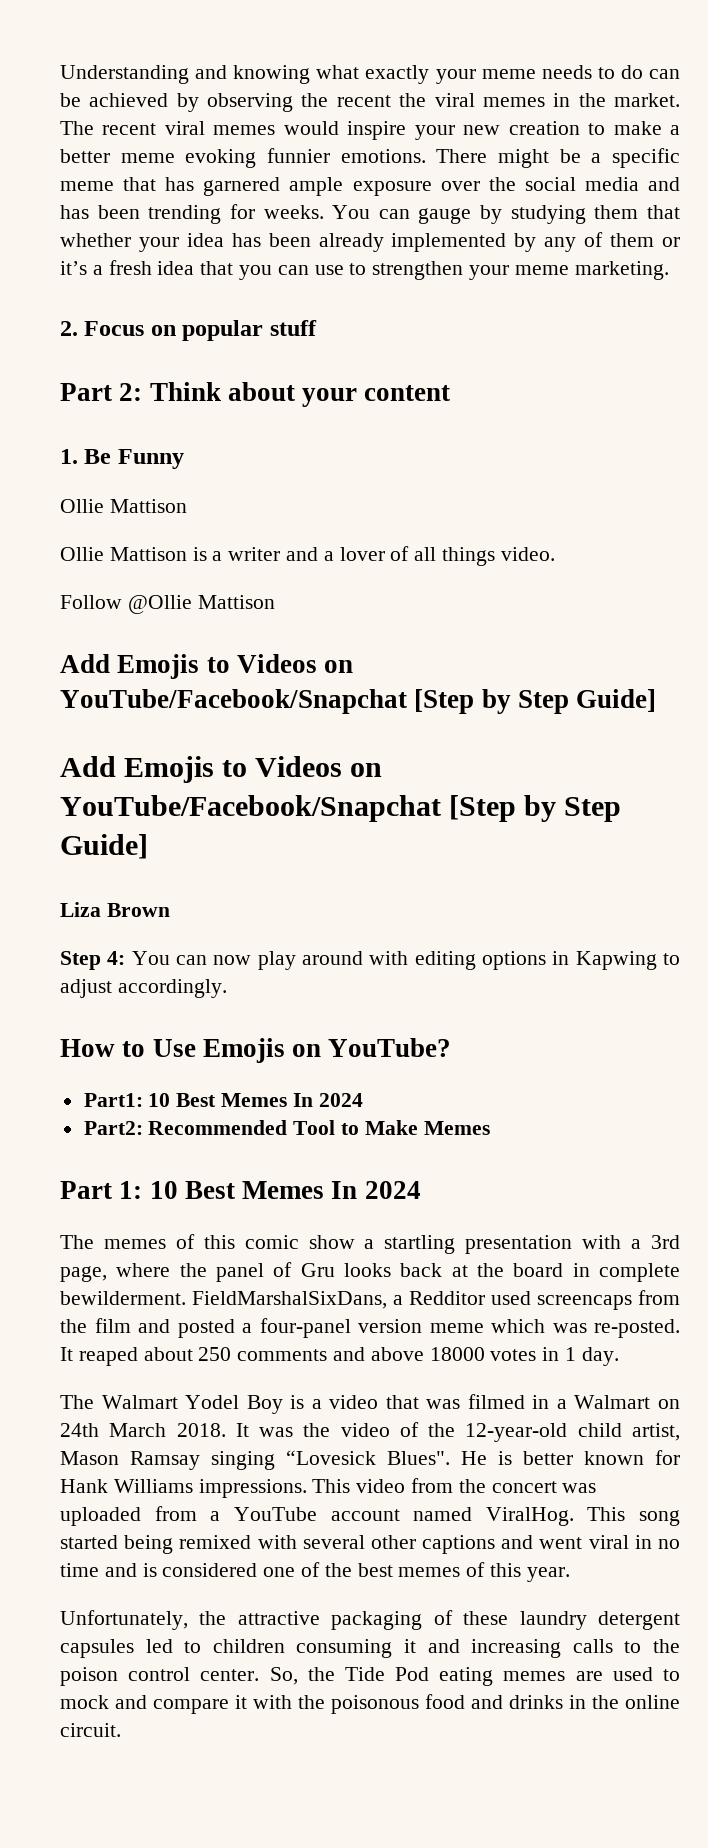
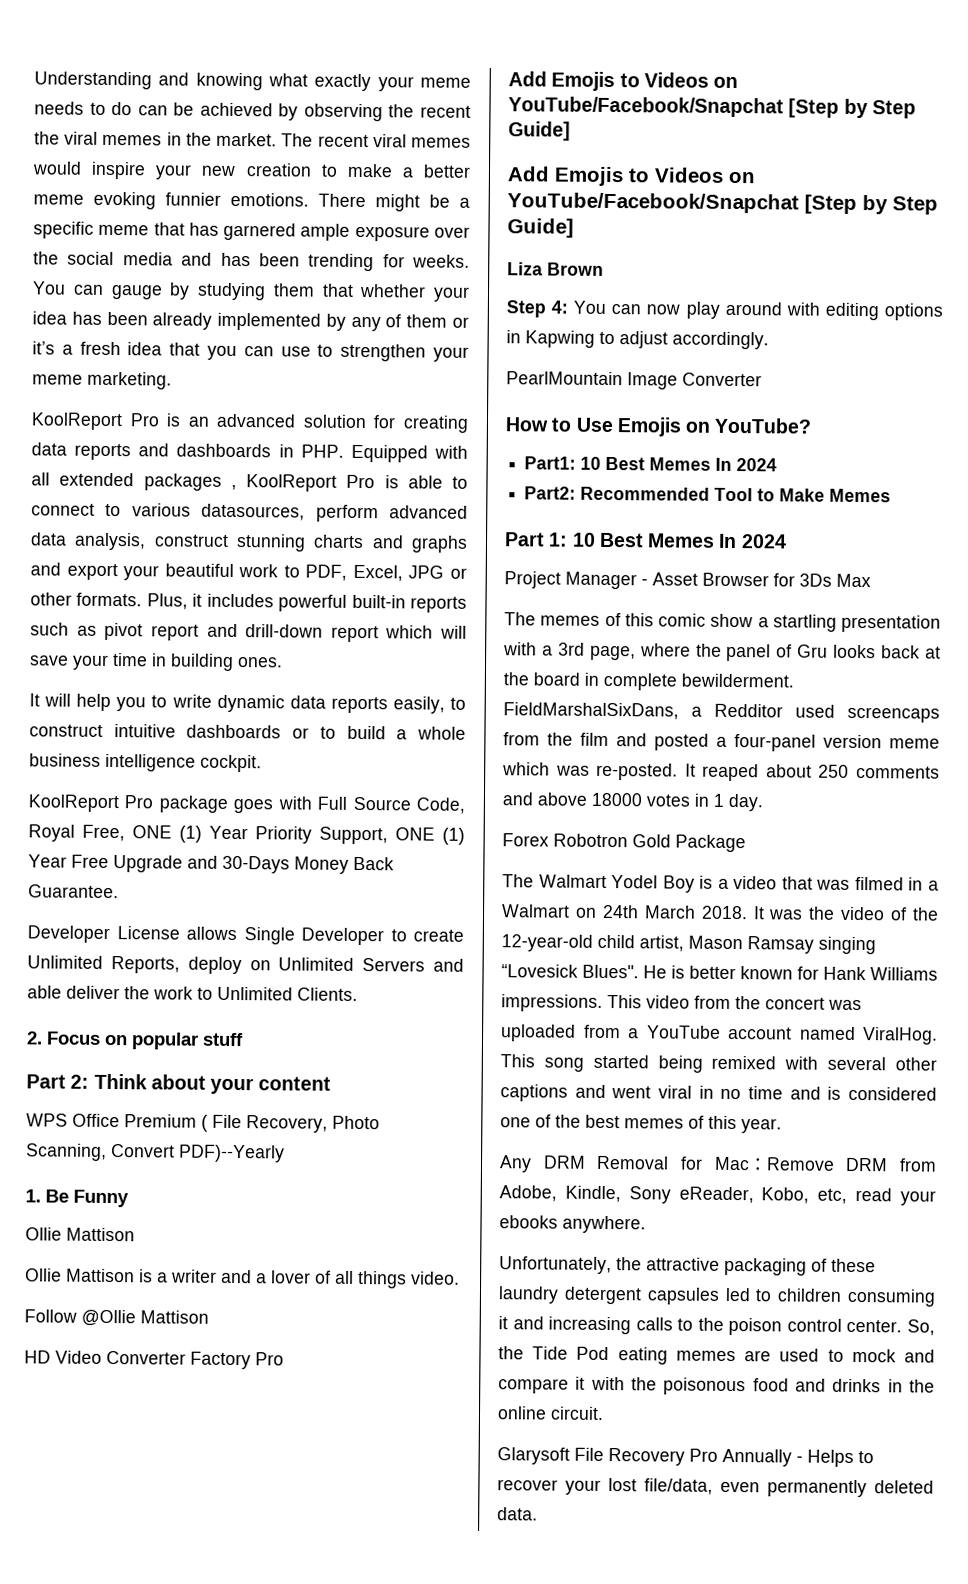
+ KoolReport Pro is an advanced solution for creating data reports and dashboards in PHP. Equipped with all extended packages , KoolReport Pro is able to connect to various datasources, perform advanced data analysis, construct stunning charts and graphs and export your beautiful work to PDF, Excel, JPG or other formats. Plus, it includes powerful built-in reports such as pivot report and drill-down report which will save your time in building ones.
+ It will help you to write dynamic data reports easily, to construct intuitive dashboards or to build a whole business intelligence cockpit.
+ KoolReport Pro package goes with Full Source Code, Royal Free, ONE (1) Year Priority Support, ONE (1) Year Free Upgrade and 30-Days Money Back Guarantee.
+ Developer License allows Single Developer to create Unlimited Reports, deploy on Unlimited Servers and able deliver the work to Unlimited Clients.
+ WPS Office Premium ( File Recovery, Photo Scanning, Convert PDF)--Yearly
+ HD Video Converter Factory Pro
+ PearlMountain Image Converter
+ Project Manager - Asset Browser for 3Ds Max
+ Forex Robotron Gold Package
+ Any DRM Removal for Mac：Remove DRM from Adobe, Kindle, Sony eReader, Kobo, etc, read your ebooks anywhere.
+ Glarysoft File Recovery Pro Annually - Helps to recover your lost file/data, even permanently deleted data.

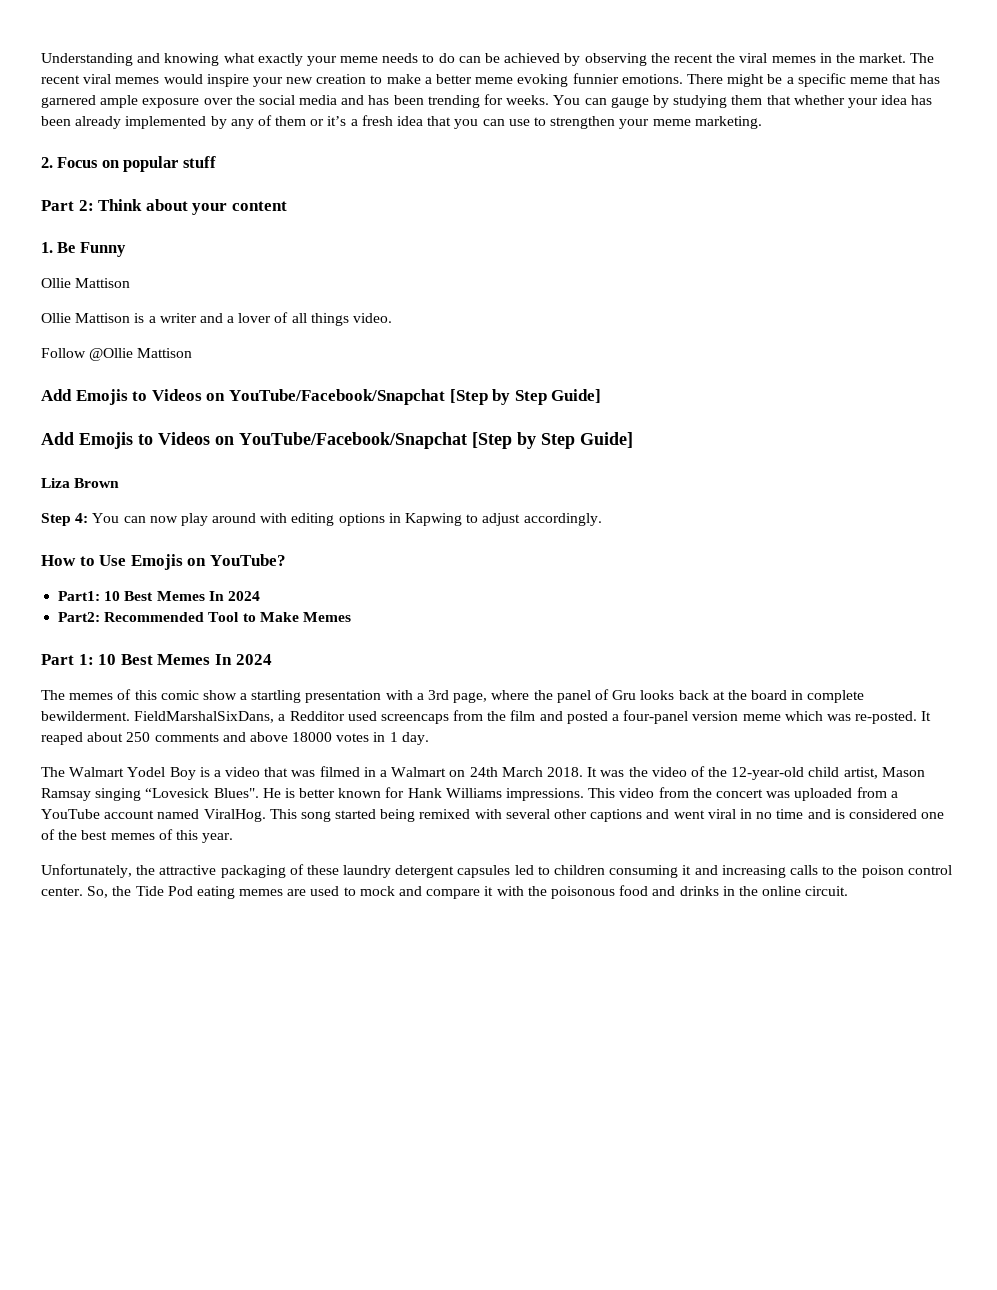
- KoolReport Pro is an advanced solution for creating data reports and dashboards in PHP. Equipped with all extended packages , KoolReport Pro is able to connect to various datasources, perform advanced data analysis, construct stunning charts and graphs and export your beautiful work to PDF, Excel, JPG or other formats. Plus, it includes powerful built-in reports such as pivot report and drill-down report which will save your time in building ones.
- It will help you to write dynamic data reports easily, to construct intuitive dashboards or to build a whole business intelligence cockpit.
- KoolReport Pro package goes with Full Source Code, Royal Free, ONE (1) Year Priority Support, ONE (1) Year Free Upgrade and 30-Days Money Back Guarantee.
- Developer License allows Single Developer to create Unlimited Reports, deploy on Unlimited Servers and able deliver the work to Unlimited Clients.
- WPS Office Premium ( File Recovery, Photo Scanning, Convert PDF)--Yearly
- HD Video Converter Factory Pro
- PearlMountain Image Converter
- Project Manager - Asset Browser for 3Ds Max
- Forex Robotron Gold Package
- Any DRM Removal for Mac：Remove DRM from Adobe, Kindle, Sony eReader, Kobo, etc, read your ebooks anywhere.
- Glarysoft File Recovery Pro Annually - Helps to recover your lost file/data, even permanently deleted data.

